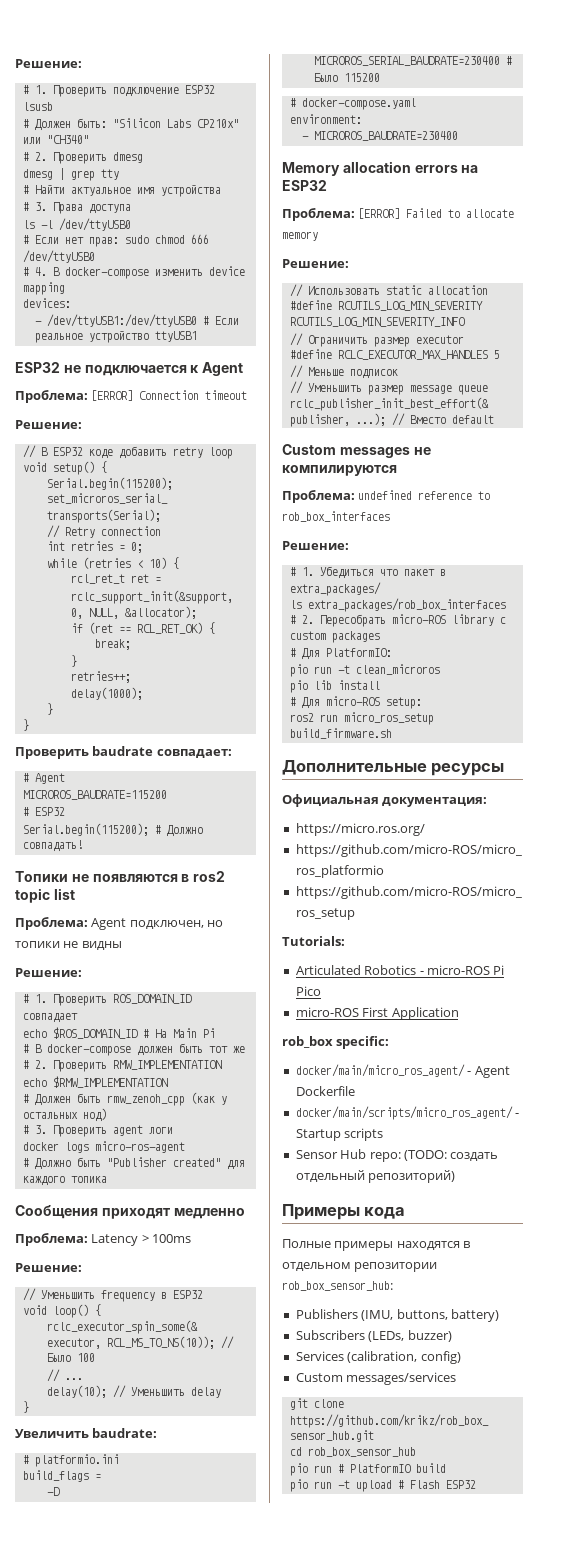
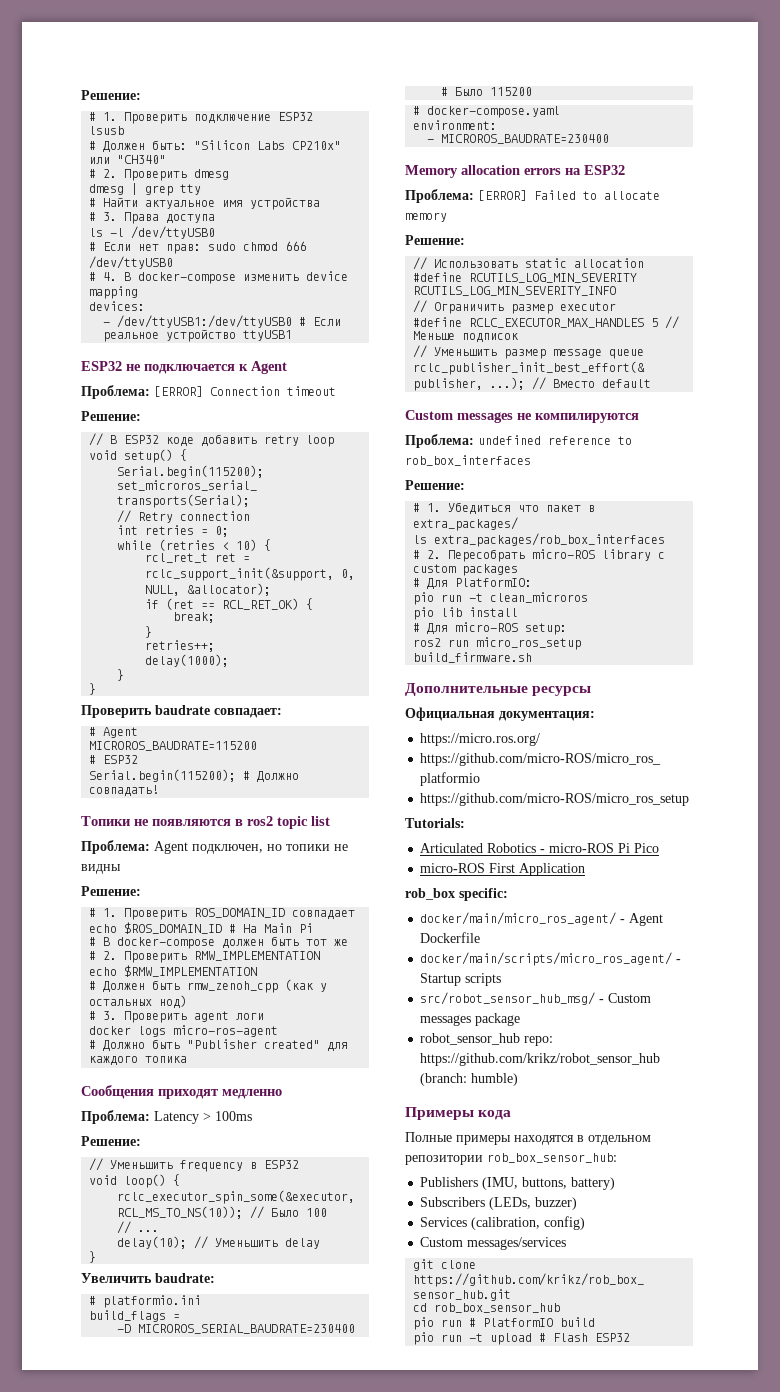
- Sensor Hub repo: (TODO: создать отдельный репозиторий)
+ src/robot_sensor_hub_msg/ - Custom messages package
+ robot_sensor_hub repo: https://github.com/krikz/robot_sensor_hub (branch: humble)

